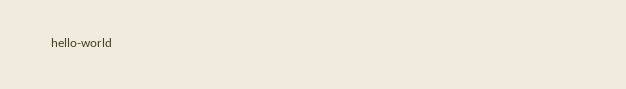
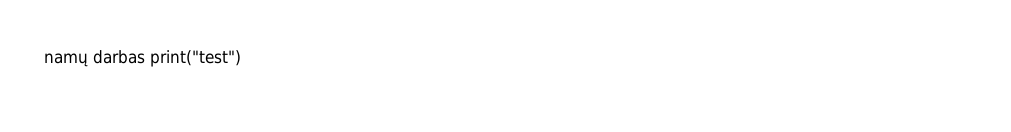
- hello-world
+ namų darbas print("test")

